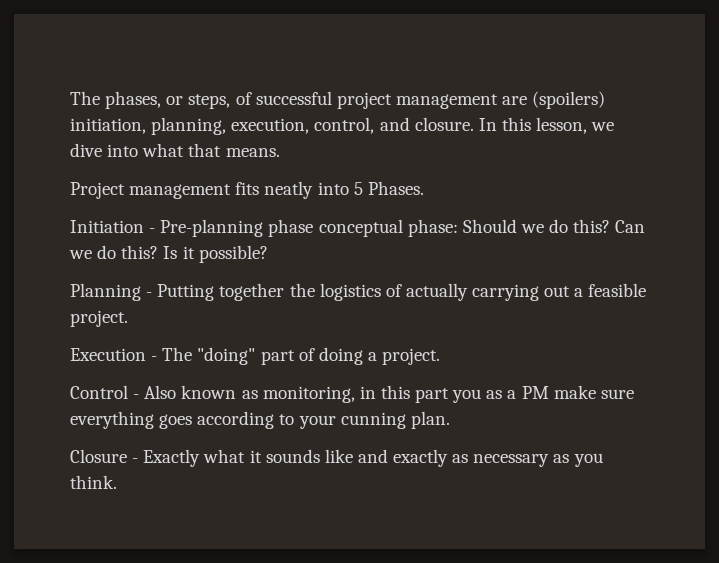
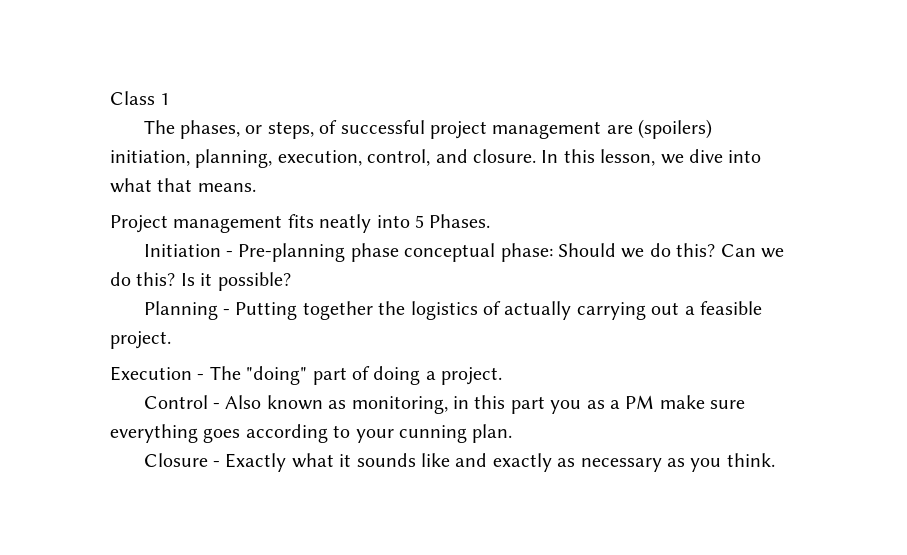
+ Class 1

